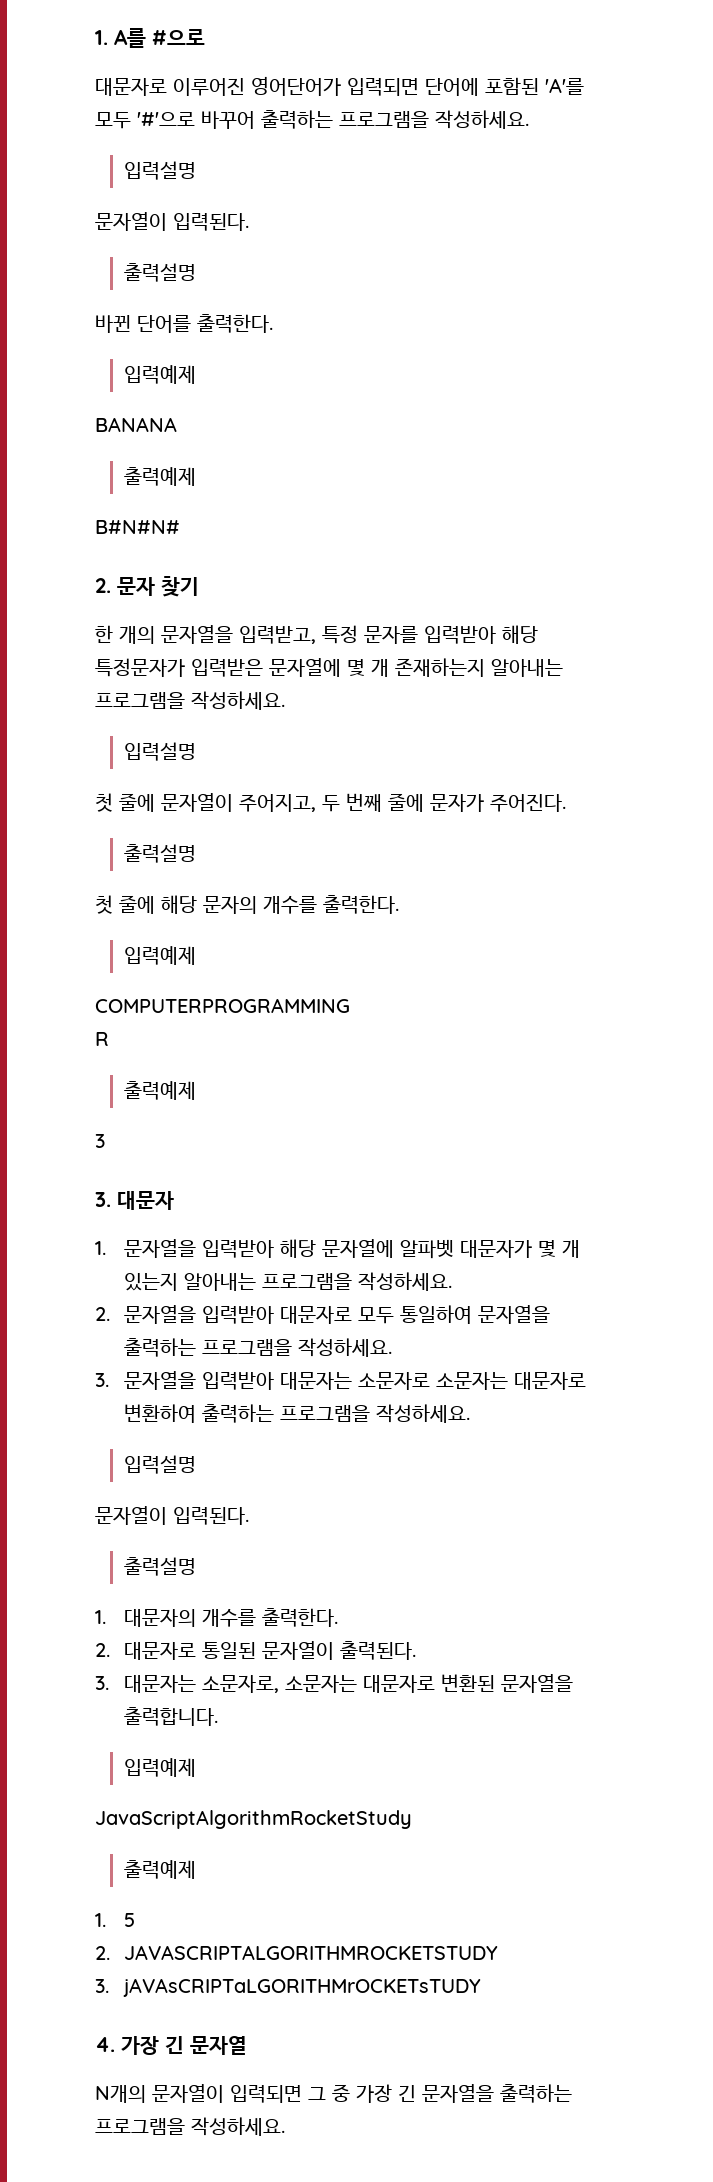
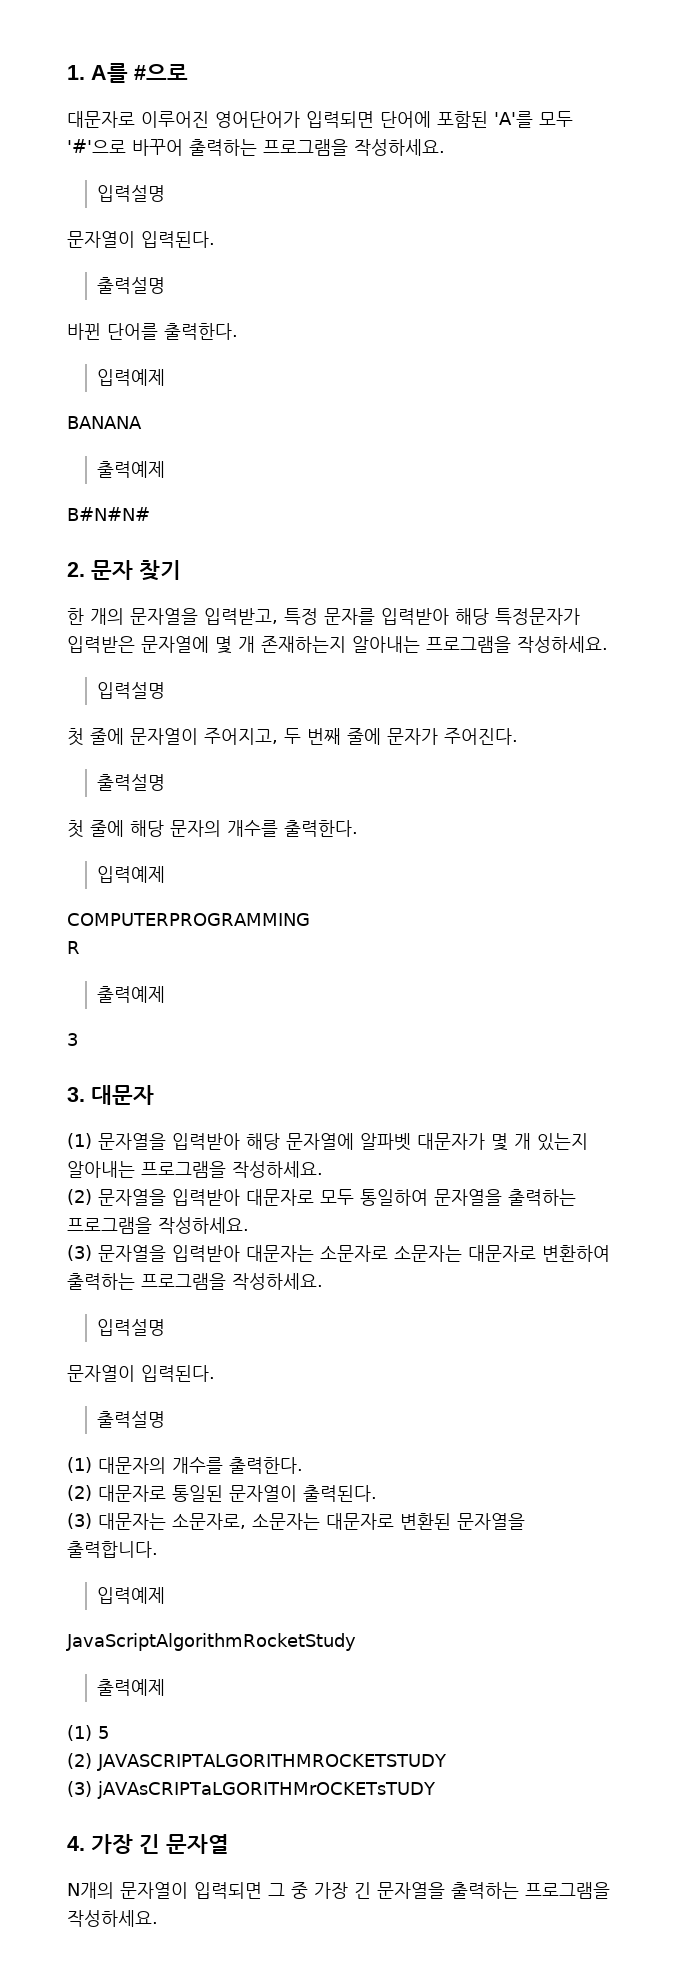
- 1. 문자열을 입력받아 해당 문자열에 알파벳 대문자가 몇 개 있는지 알아내는 프로그램을 작성하세요.
+ (1) 문자열을 입력받아 해당 문자열에 알파벳 대문자가 몇 개 있는지 알아내는 프로그램을 작성하세요.
- 2. 문자열을 입력받아 대문자로 모두 통일하여 문자열을 출력하는 프로그램을 작성하세요.
+ (2) 문자열을 입력받아 대문자로 모두 통일하여 문자열을 출력하는 프로그램을 작성하세요.
- 3. 문자열을 입력받아 대문자는 소문자로 소문자는 대문자로 변환하여 출력하는 프로그램을 작성하세요.
+ (3) 문자열을 입력받아 대문자는 소문자로 소문자는 대문자로 변환하여 출력하는 프로그램을 작성하세요.
- 1. 대문자의 개수를 출력한다.
+ (1) 대문자의 개수를 출력한다.
- 2. 대문자로 통일된 문자열이 출력된다.
+ (2) 대문자로 통일된 문자열이 출력된다.
- 3. 대문자는 소문자로, 소문자는 대문자로 변환된 문자열을 출력합니다.
+ (3) 대문자는 소문자로, 소문자는 대문자로 변환된 문자열을 출력합니다.
- 1. 5
+ (1) 5
- 2. JAVASCRIPTALGORITHMROCKETSTUDY
+ (2) JAVASCRIPTALGORITHMROCKETSTUDY
- 3. jAVAsCRIPTaLGORITHMrOCKETsTUDY
+ (3) jAVAsCRIPTaLGORITHMrOCKETsTUDY

